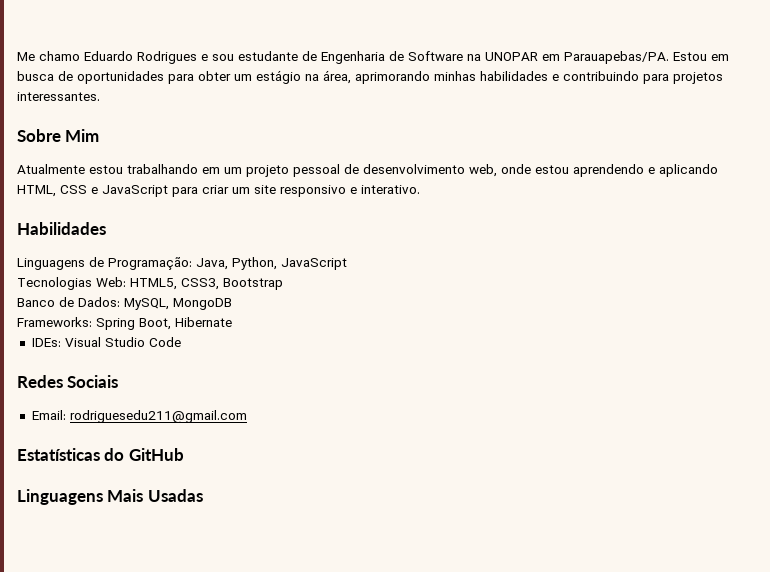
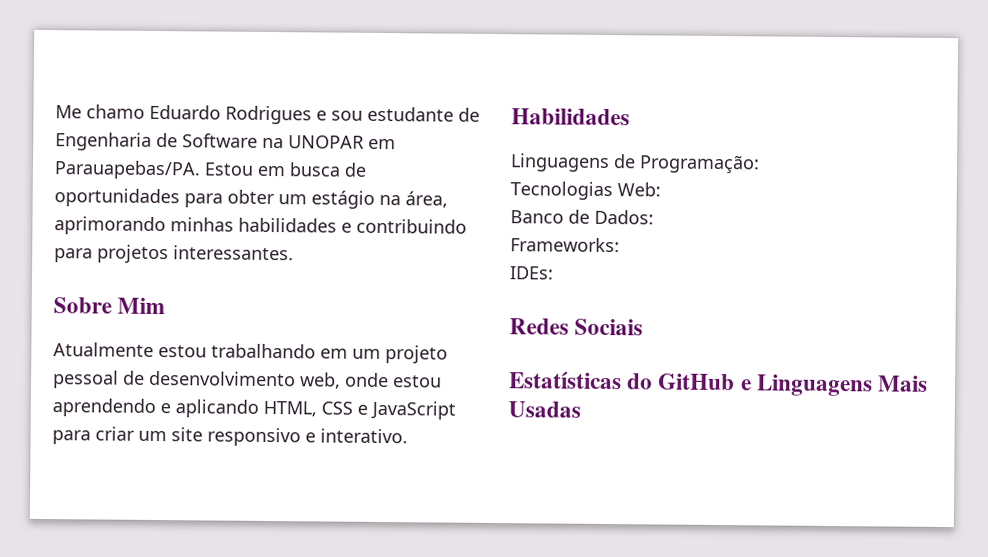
- Linguagens de Programação: Java, Python, JavaScript
+ Linguagens de Programação:
- Tecnologias Web: HTML5, CSS3, Bootstrap
+ Tecnologias Web:
- Banco de Dados: MySQL, MongoDB
+ Banco de Dados:
- Frameworks: Spring Boot, Hibernate
- IDEs: Visual Studio Code
+ Frameworks:
+ IDEs:
- Email: rodriguesedu211@gmail.com
- Estatísticas do GitHub
- Linguagens Mais Usadas
+ Estatísticas do GitHub e Linguagens Mais Usadas

